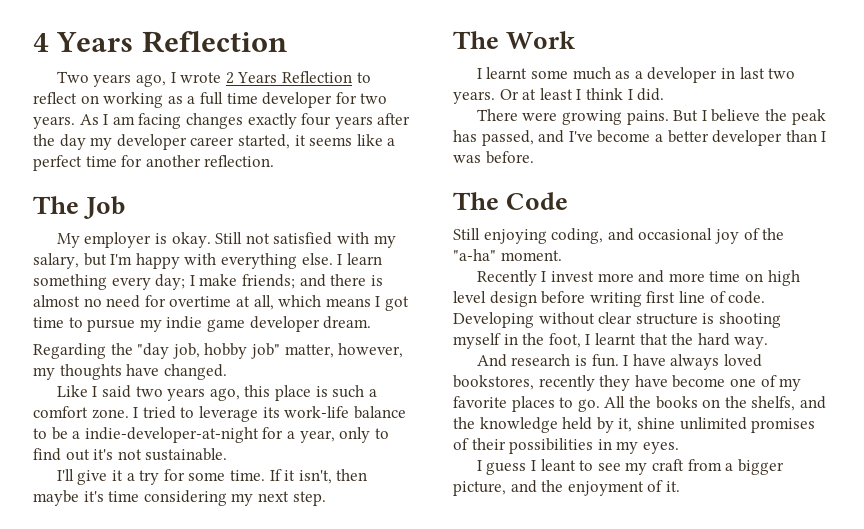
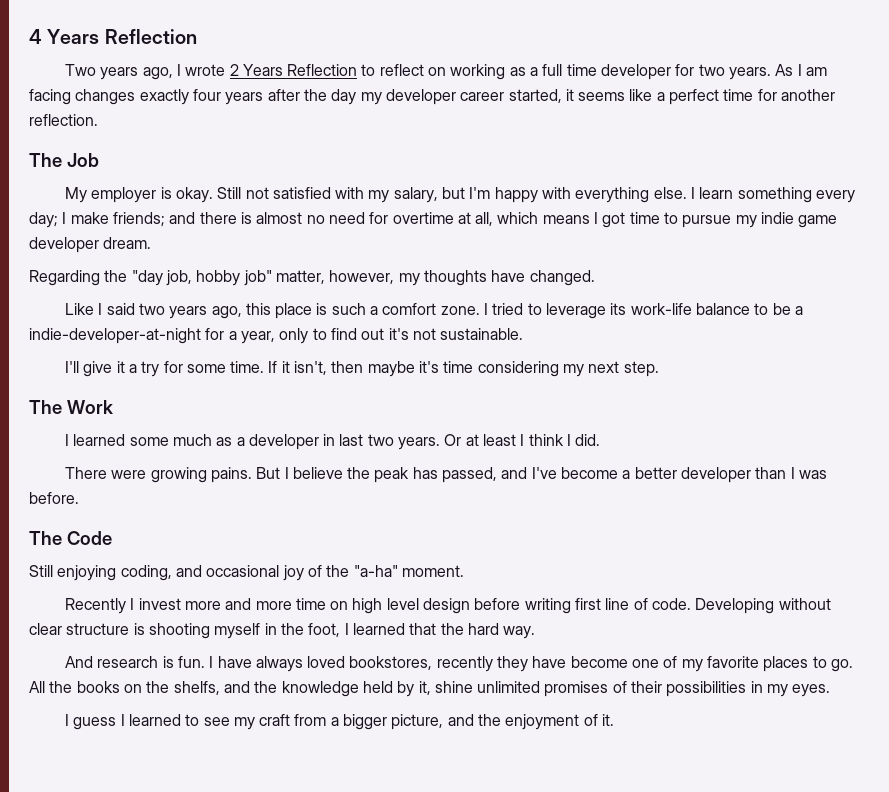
- I learnt some much as a developer in last two years.
+ I learned some much as a developer in last two years.
- Developing without clear structure is shooting myself in the foot, I learnt that the hard way.
+ Developing without clear structure is shooting myself in the foot, I learned that the hard way.
- I guess I leant to see my craft from a bigger picture, and the enjoyment of it.
+ I guess I learned to see my craft from a bigger picture, and the enjoyment of it.

